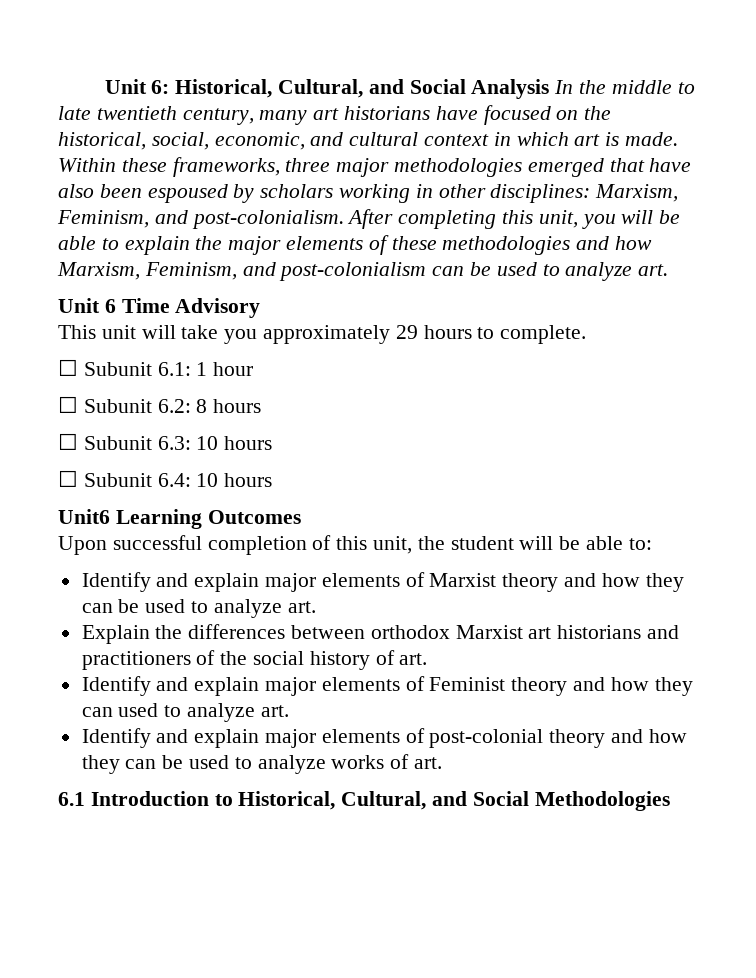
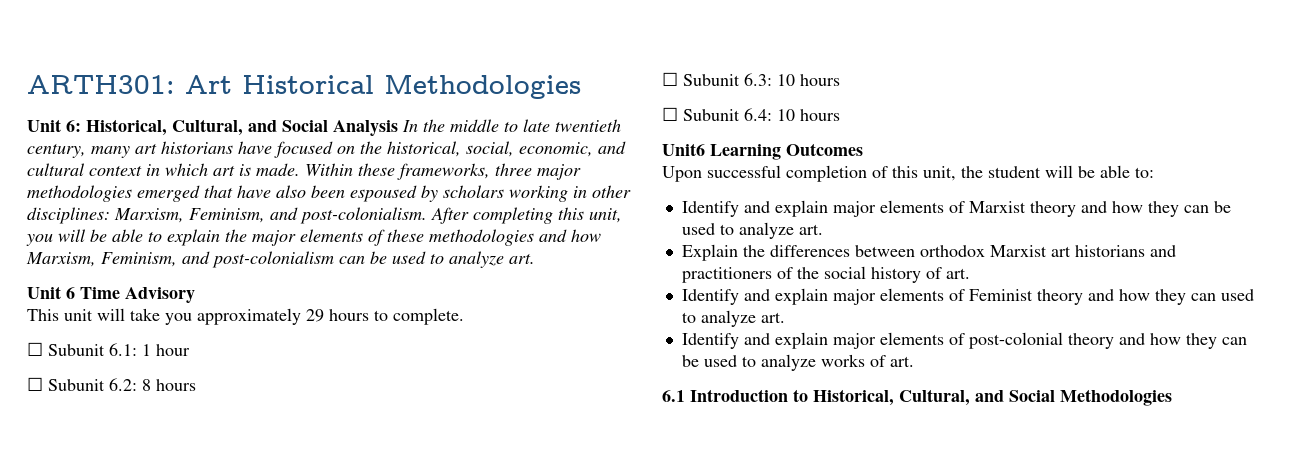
+ ARTH301: Art Historical Methodologies

